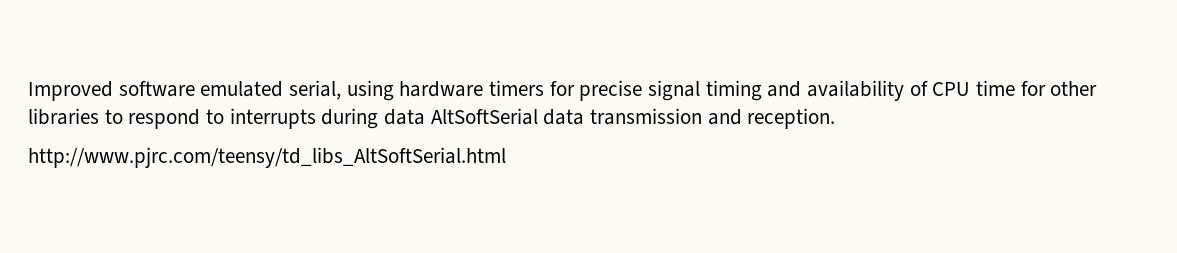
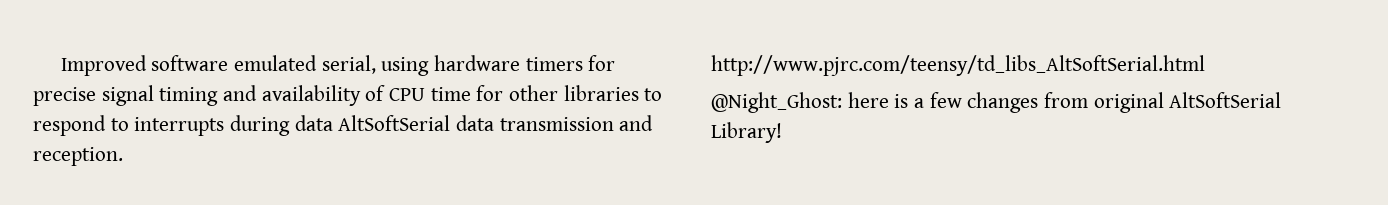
+ @Night_Ghost: here is a few changes from original AltSoftSerial Library!

